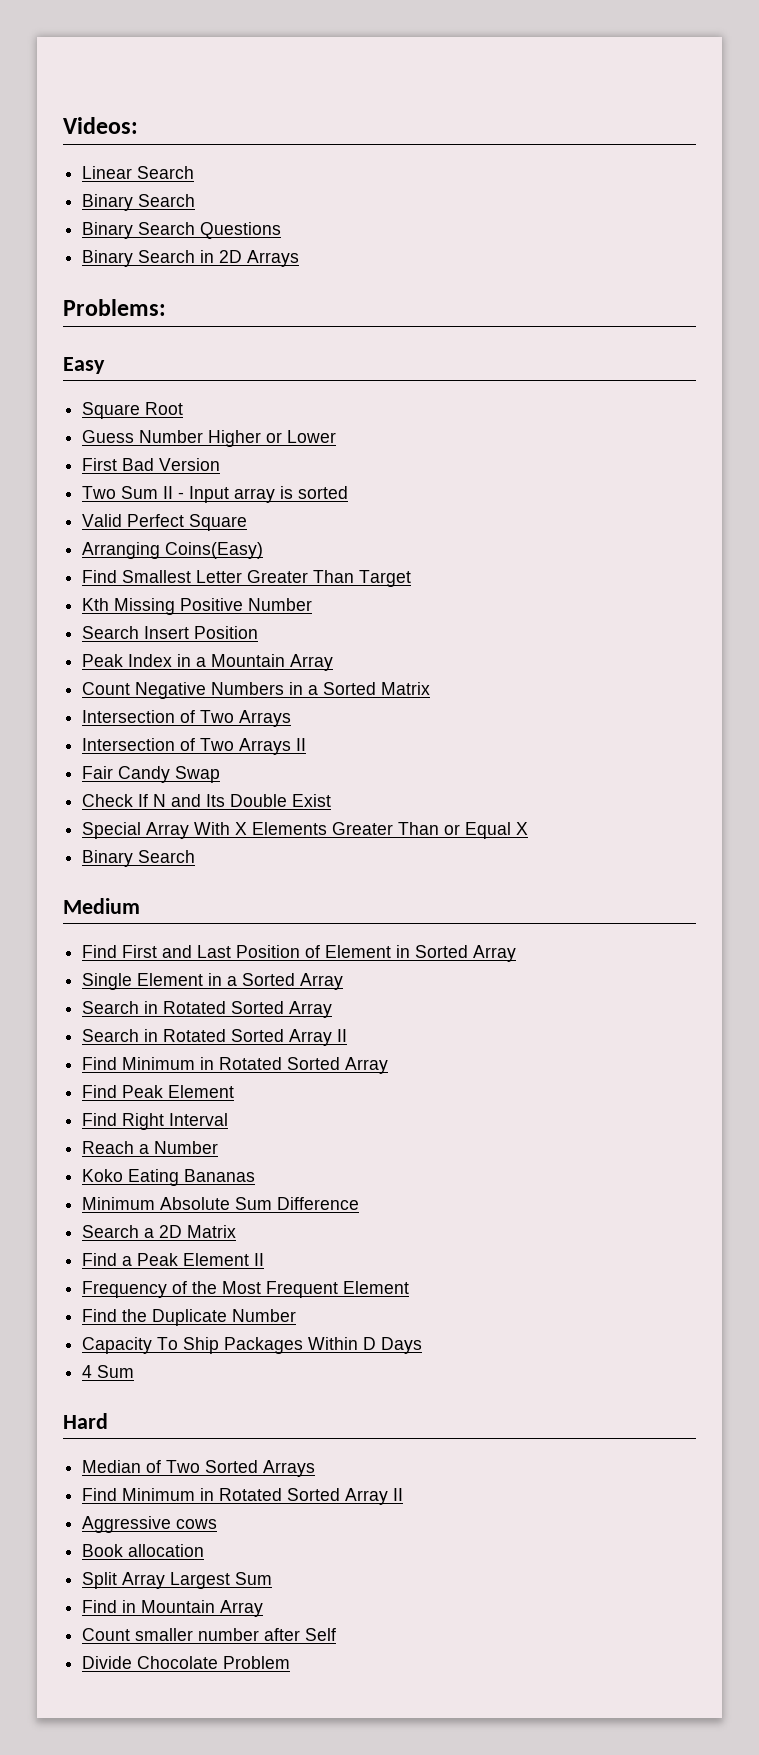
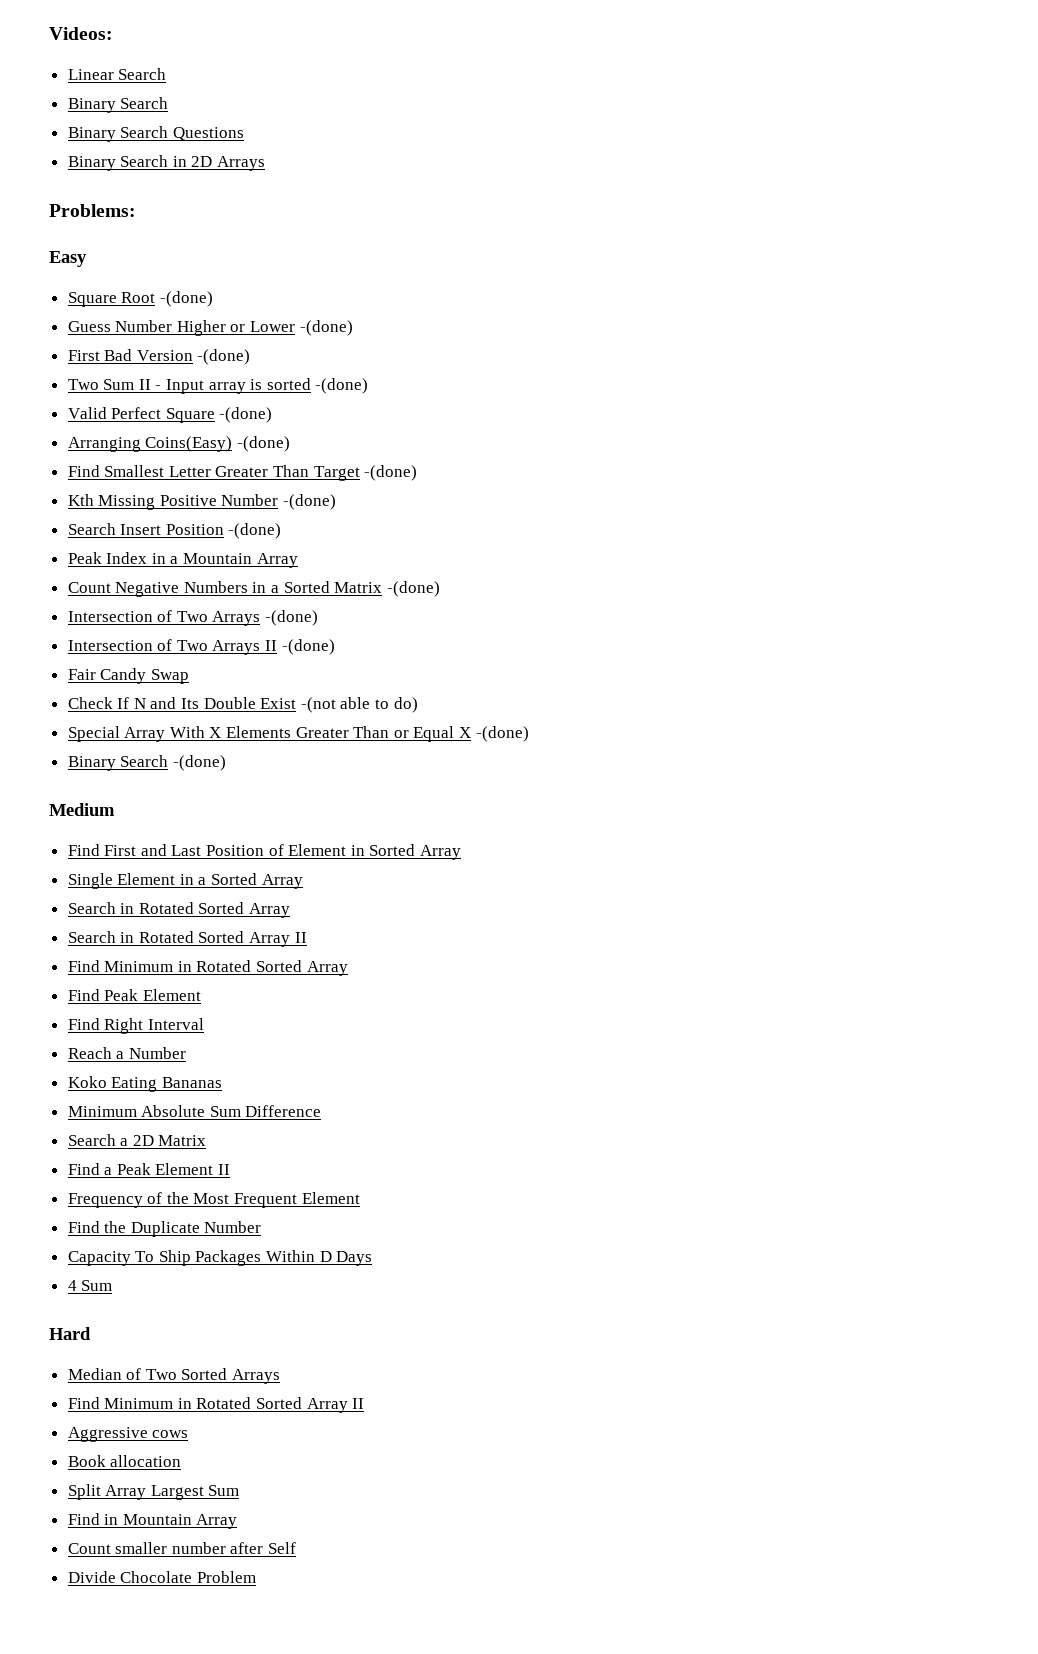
- Square Root
+ Square Root -(done)
- Guess Number Higher or Lower
+ Guess Number Higher or Lower -(done)
- First Bad Version
+ First Bad Version -(done)
- Two Sum II - Input array is sorted
+ Two Sum II - Input array is sorted -(done)
- Valid Perfect Square
+ Valid Perfect Square -(done)
- Arranging Coins(Easy)
+ Arranging Coins(Easy) -(done)
- Find Smallest Letter Greater Than Target
+ Find Smallest Letter Greater Than Target -(done)
- Kth Missing Positive Number
+ Kth Missing Positive Number -(done)
- Search Insert Position
+ Search Insert Position -(done)
- Count Negative Numbers in a Sorted Matrix
- Intersection of Two Arrays
+ Count Negative Numbers in a Sorted Matrix -(done)
+ Intersection of Two Arrays -(done)
- Intersection of Two Arrays II
+ Intersection of Two Arrays II -(done)
- Check If N and Its Double Exist
+ Check If N and Its Double Exist -(not able to do)
- Special Array With X Elements Greater Than or Equal X
- Binary Search
+ Special Array With X Elements Greater Than or Equal X -(done)
+ Binary Search -(done)

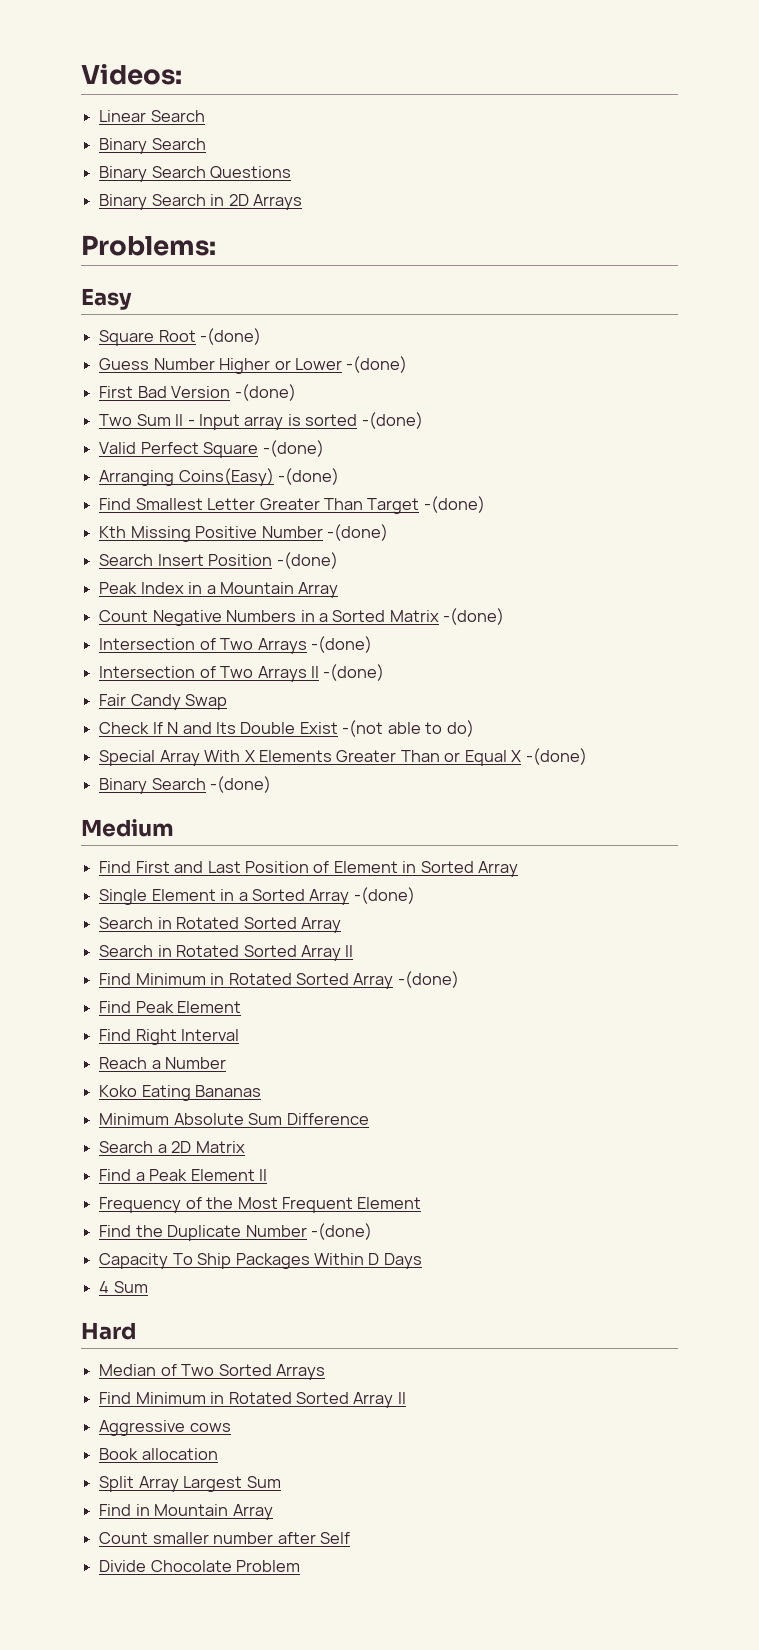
- Single Element in a Sorted Array
+ Single Element in a Sorted Array -(done)
  Search in Rotated Sorted Array II
- Find Minimum in Rotated Sorted Array
+ Find Minimum in Rotated Sorted Array -(done)
- Find the Duplicate Number
+ Find the Duplicate Number -(done)

